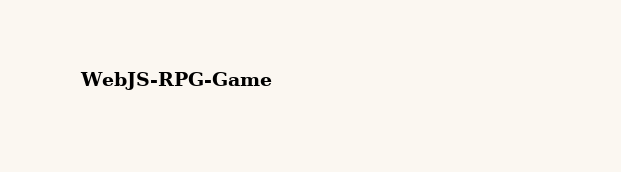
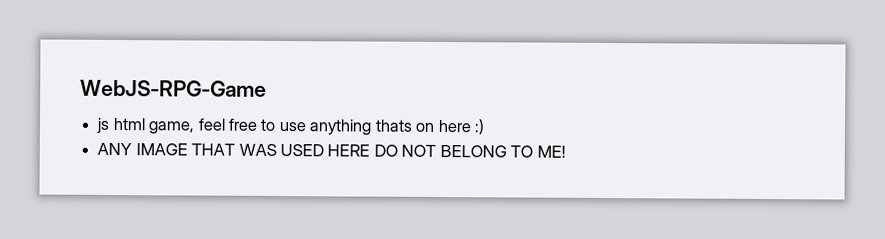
+ js html game, feel free to use anything thats on here :)
+ ANY IMAGE THAT WAS USED HERE DO NOT BELONG TO ME!

